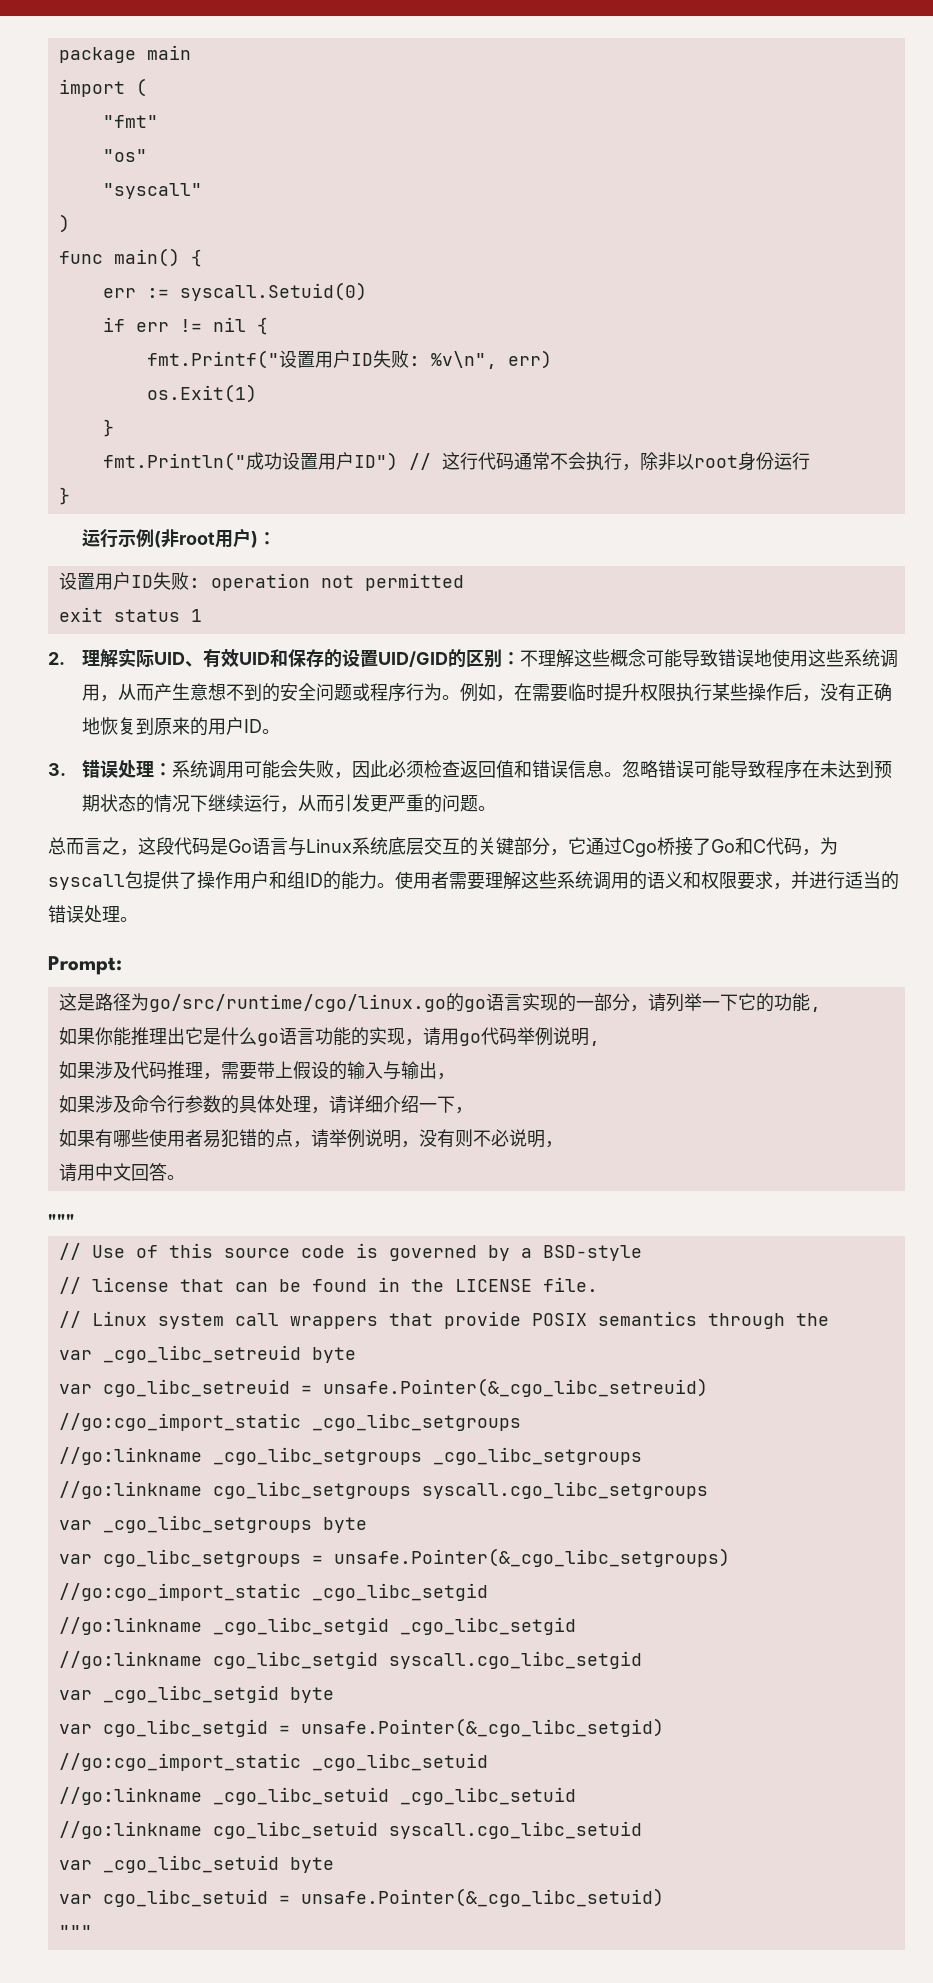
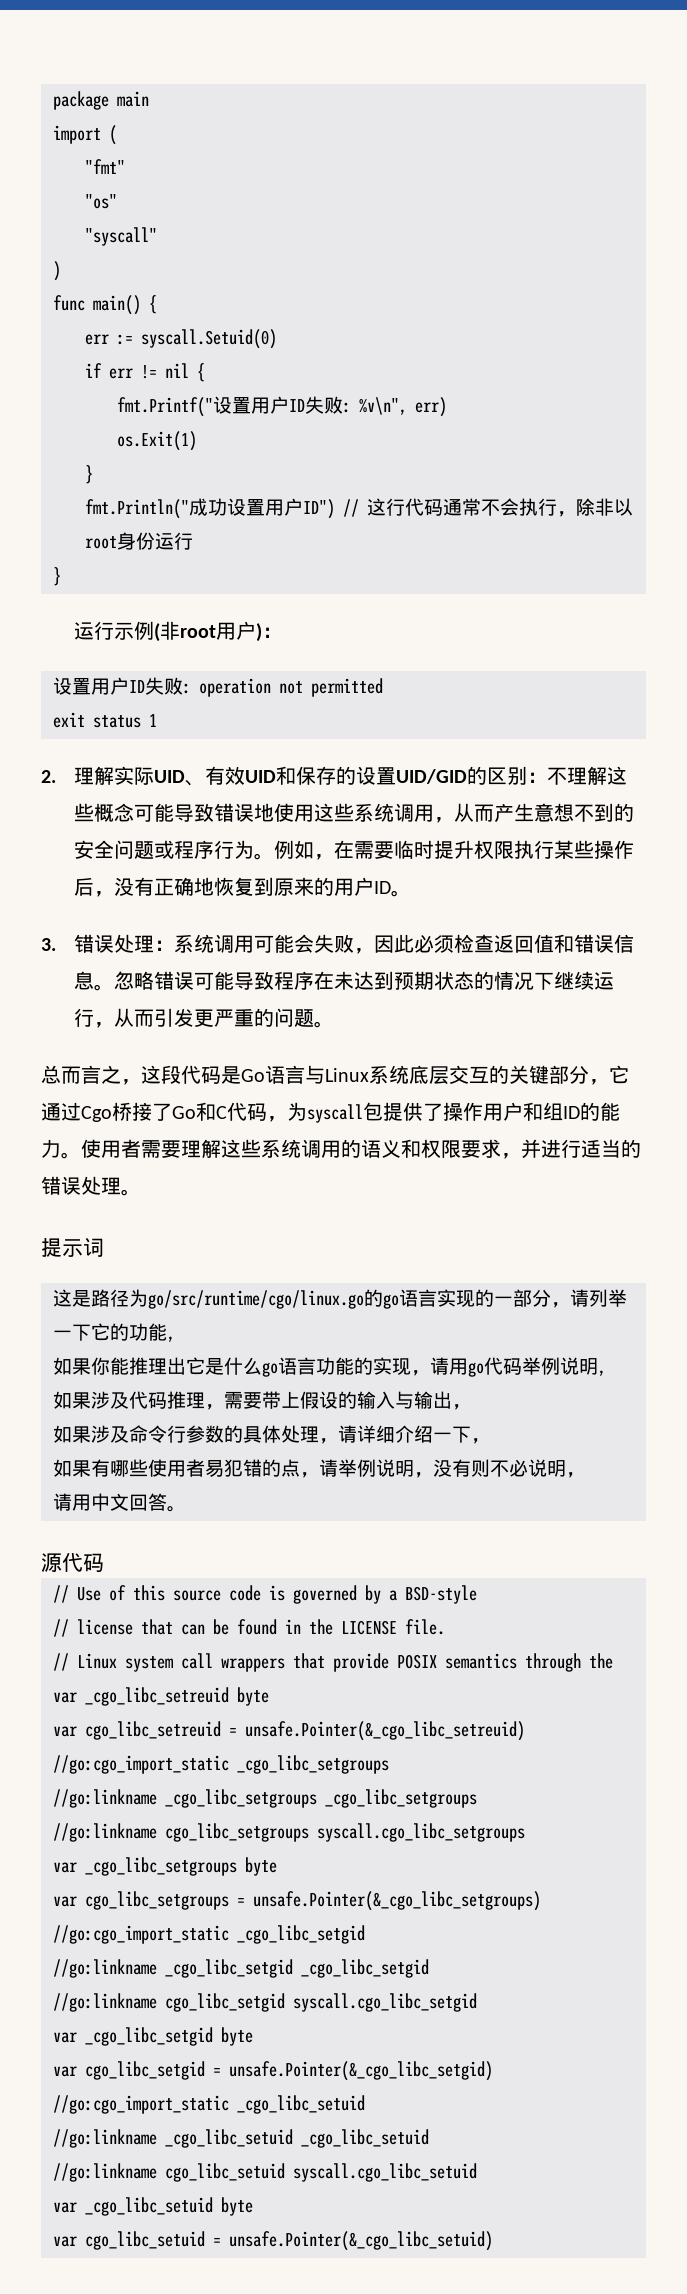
- Prompt:
+ 提示词
  请用中文回答。
- """
+ 源代码
  var cgo_libc_setuid = unsafe.Pointer(&_cgo_libc_setuid)
- """

